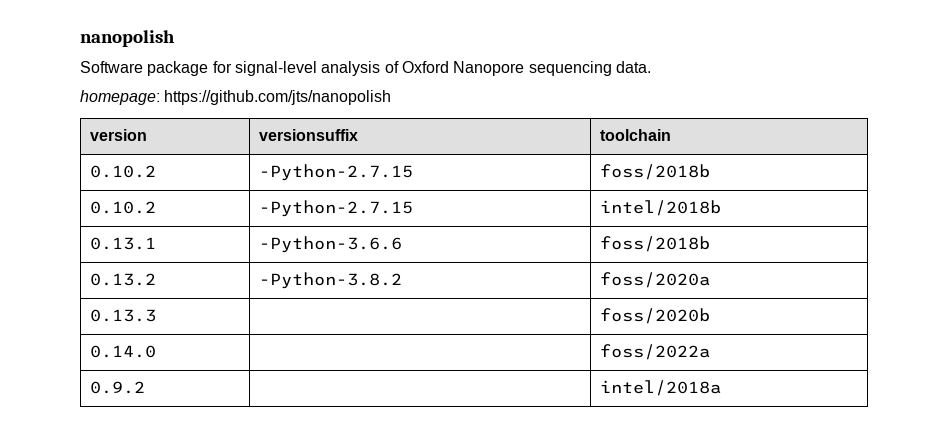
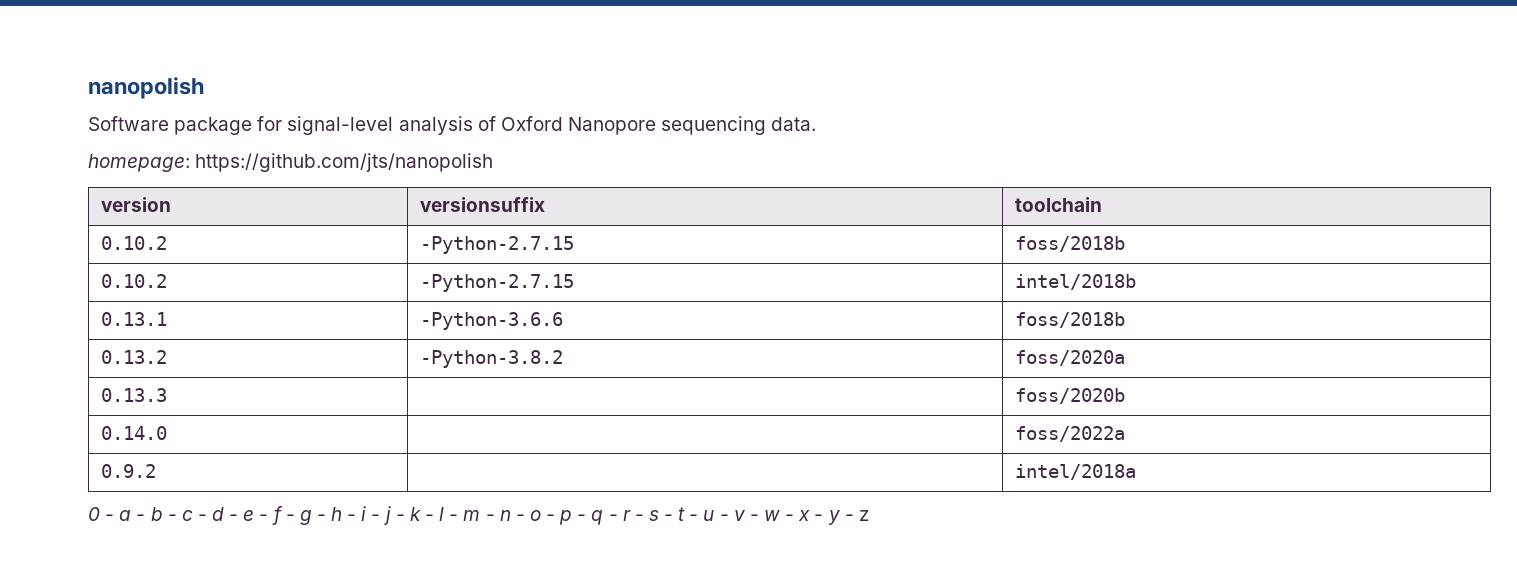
+ 0 - a - b - c - d - e - f - g - h - i - j - k - l - m - n - o - p - q - r - s - t - u - v - w - x - y - z

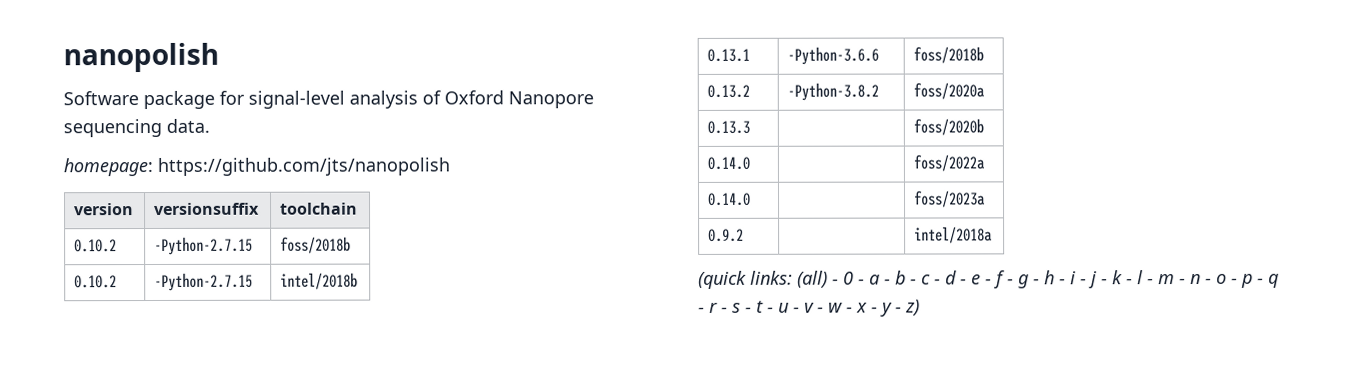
+ 0.14.0 | | foss/2023a
- 0 - a - b - c - d - e - f - g - h - i - j - k - l - m - n - o - p - q - r - s - t - u - v - w - x - y - z
+ (quick links: (all) - 0 - a - b - c - d - e - f - g - h - i - j - k - l - m - n - o - p - q - r - s - t - u - v - w - x - y - z)

